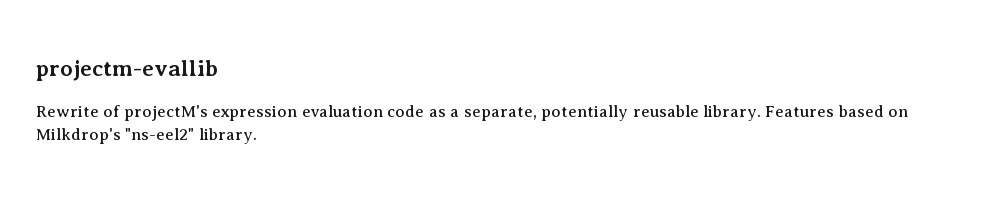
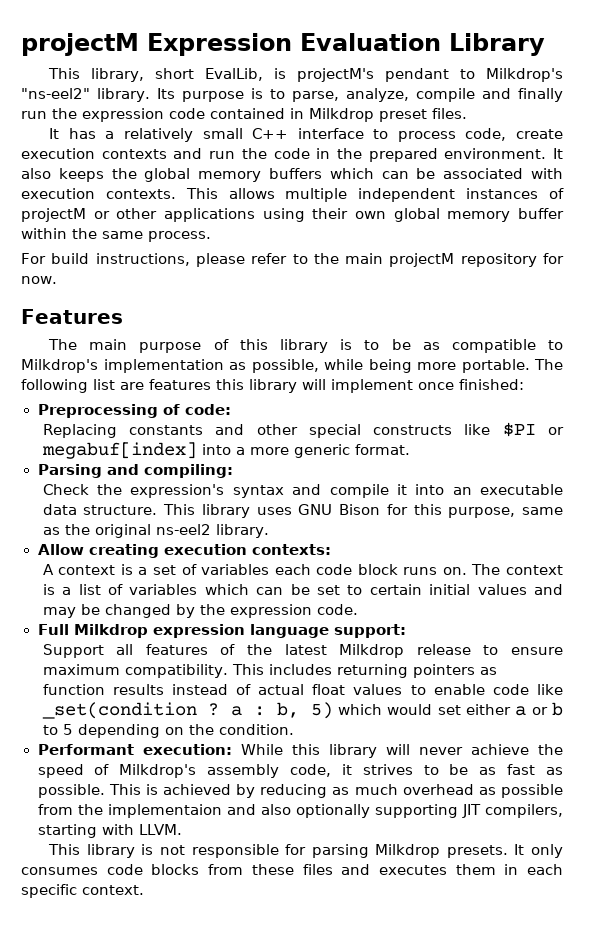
- projectm-evallib
- Rewrite of projectM's expression evaluation code as a separate, potentially reusable library. Features based on Milkdrop's "ns-eel2" library.
+ projectM Expression Evaluation Library
+ This library, short EvalLib, is projectM's pendant to Milkdrop's "ns-eel2" library. Its purpose is to parse, analyze, compile and finally run the expression code contained in Milkdrop preset files.
+ It has a relatively small C++ interface to process code, create execution contexts and run the code in the prepared environment. It also keeps the global memory buffers which can be associated with execution contexts. This allows multiple independent instances of projectM or other applications using their own global memory buffer within the same process.
+ For build instructions, please refer to the main projectM repository for now.
+ Features
+ The main purpose of this library is to be as compatible to Milkdrop's implementation as possible, while being more portable. The following list are features this library will implement once finished:
+ Preprocessing of code:
+ Replacing constants and other special constructs like $PI or megabuf[index] into a more generic format.
+ Parsing and compiling:
+ Check the expression's syntax and compile it into an executable data structure. This library uses GNU Bison for this purpose, same as the original ns-eel2 library.
+ Allow creating execution contexts:
+ A context is a set of variables each code block runs on. The context is a list of variables which can be set to certain initial values and may be changed by the expression code.
+ Full Milkdrop expression language support:
+ Support all features of the latest Milkdrop release to ensure maximum compatibility. This includes returning pointers as function results instead of actual float values to enable code like _set(condition ? a : b, 5) which would set either a or b to 5 depending on the condition.
+ Performant execution: While this library will never achieve the speed of Milkdrop's assembly code, it strives to be as fast as possible. This is achieved by reducing as much overhead as possible from the implementaion and also optionally supporting JIT compilers, starting with LLVM.
+ This library is not responsible for parsing Milkdrop presets. It only consumes code blocks from these files and executes them in each specific context.

